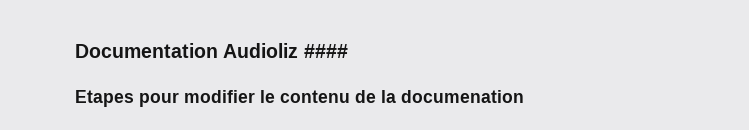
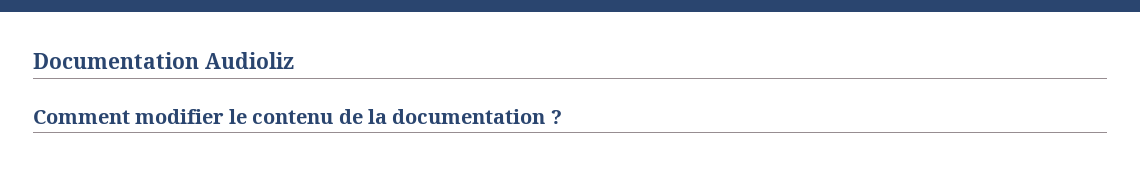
- Documentation Audioliz ####
- Etapes pour modifier le contenu de la documenation
+ Documentation Audioliz
+ Comment modifier le contenu de la documentation ?

